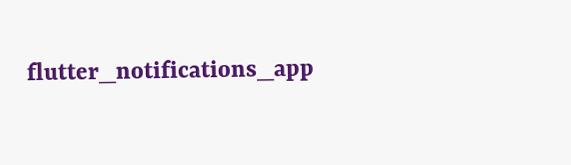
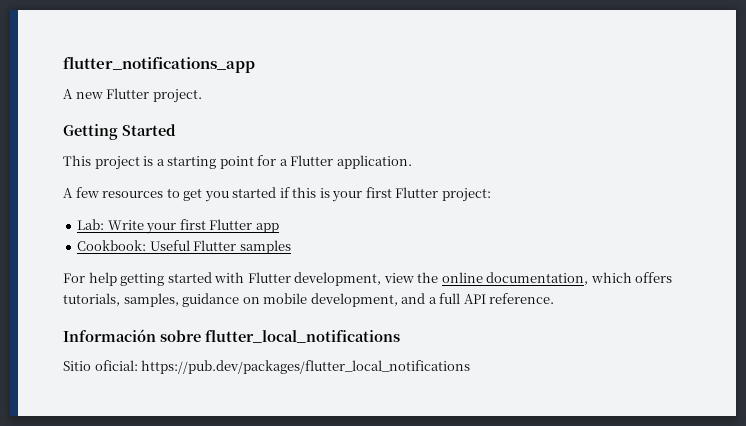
+ A new Flutter project.
+ Getting Started
+ This project is a starting point for a Flutter application.
+ A few resources to get you started if this is your first Flutter project:
+ Lab: Write your first Flutter app
+ Cookbook: Useful Flutter samples
+ For help getting started with Flutter development, view the online documentation, which offers tutorials, samples, guidance on mobile development, and a full API reference.
+ Información sobre flutter_local_notifications
+ Sitio oficial: https://pub.dev/packages/flutter_local_notifications

